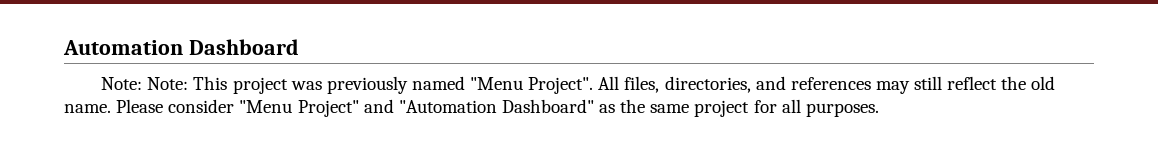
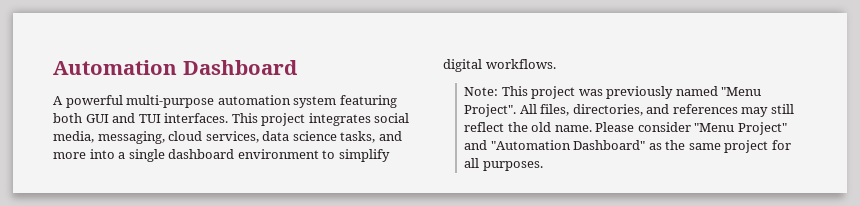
- Note: Note: This project was previously named "Menu Project".
+ A powerful multi-purpose automation system featuring both GUI and TUI interfaces. This project integrates social media, messaging, cloud services, data science tasks, and more into a single dashboard environment to simplify digital workflows.
+ Note: This project was previously named "Menu Project".

